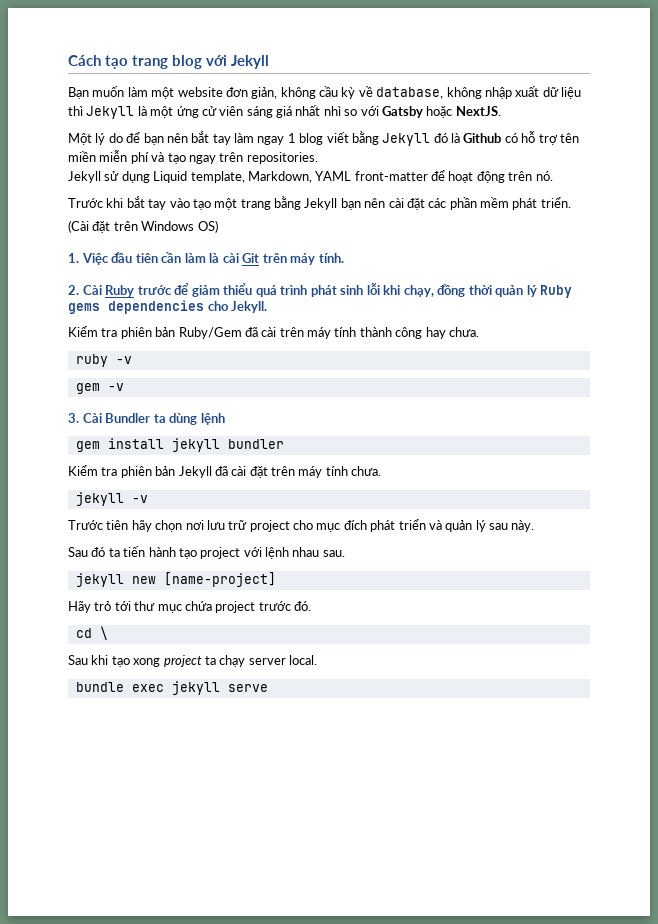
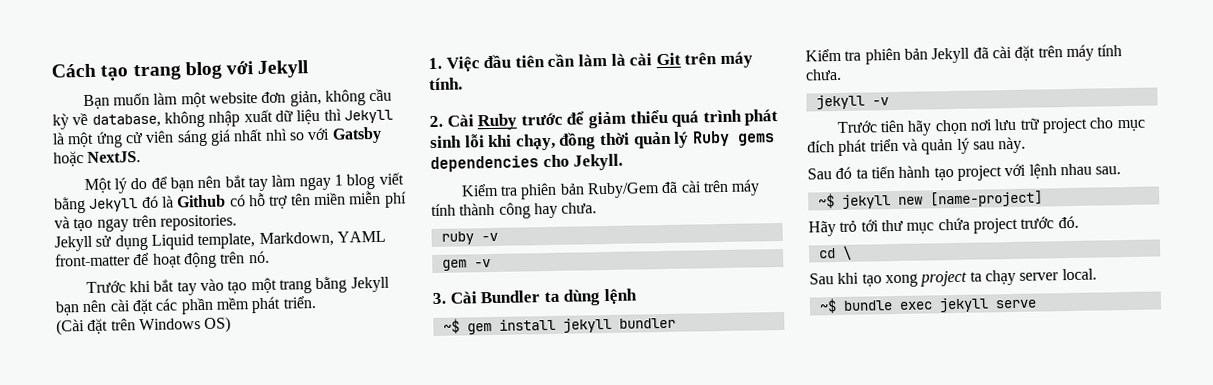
- gem install jekyll bundler
+ ~$ gem install jekyll bundler
- jekyll new [name-project]
+ ~$ jekyll new [name-project]
- bundle exec jekyll serve
+ ~$ bundle exec jekyll serve

